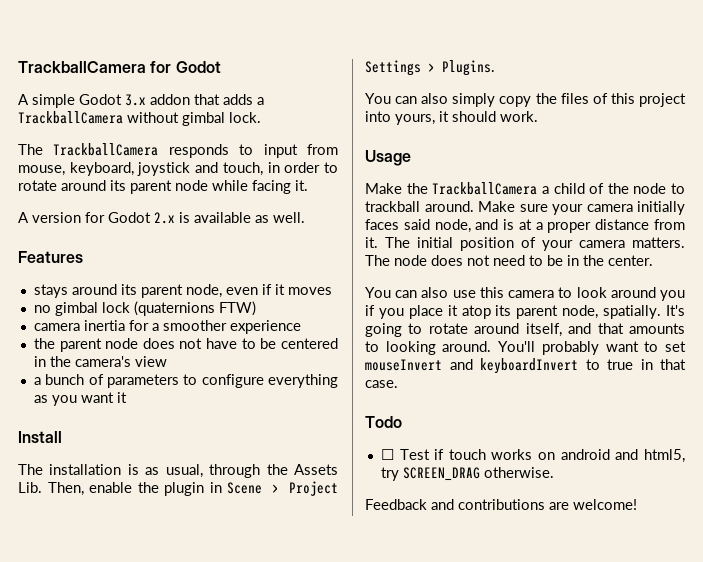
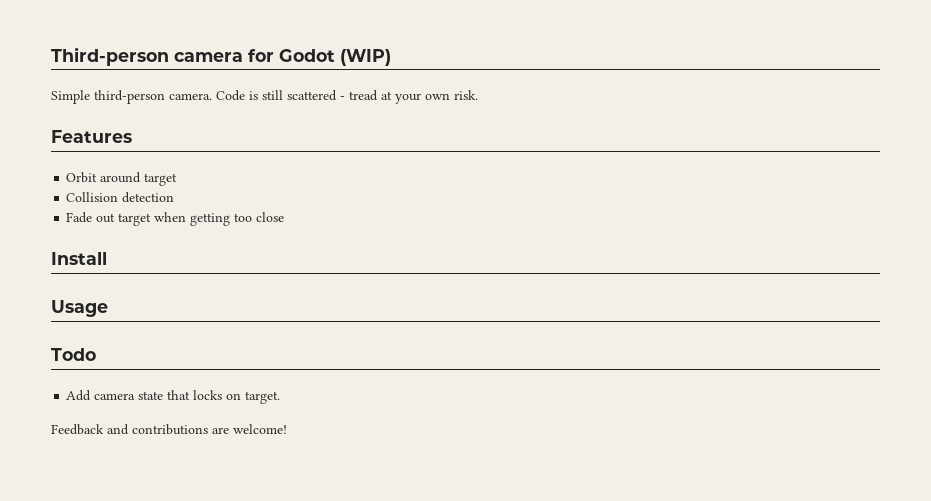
- TrackballCamera for Godot
- A simple Godot 3.x addon that adds a TrackballCamera without gimbal lock.
- The TrackballCamera responds to input from mouse, keyboard, joystick and touch, in order to rotate around its parent node while facing it.
- A version for Godot 2.x is available as well.
+ Third-person camera for Godot (WIP)
+ Simple third-person camera. Code is still scattered - tread at your own risk.
  Features
- stays around its parent node, even if it moves
- no gimbal lock (quaternions FTW)
- camera inertia for a smoother experience
- the parent node does not have to be centered in the camera's view
- a bunch of parameters to configure everything as you want it
+ Orbit around target
+ Collision detection
+ Fade out target when getting too close
  Install
- The installation is as usual, through the Assets Lib. Then, enable the plugin in Scene > Project Settings > Plugins.
- You can also simply copy the files of this project into yours, it should work.
  Usage
- Make the TrackballCamera a child of the node to trackball around. Make sure your camera initially faces said node, and is at a proper distance from it. The initial position of your camera matters. The node does not need to be in the center.
- You can also use this camera to look around you if you place it atop its parent node, spatially. It's going to rotate around itself, and that amounts to looking around. You'll probably want to set mouseInvert and keyboardInvert to true in that case.
  Todo
- ☐ Test if touch works on android and html5, try SCREEN_DRAG otherwise.
+ Add camera state that locks on target.

